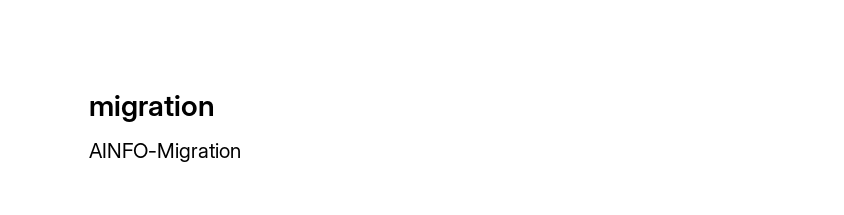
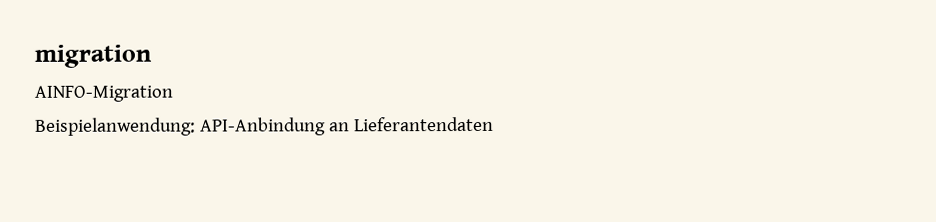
+ Beispielanwendung: API-Anbindung an Lieferantendaten

